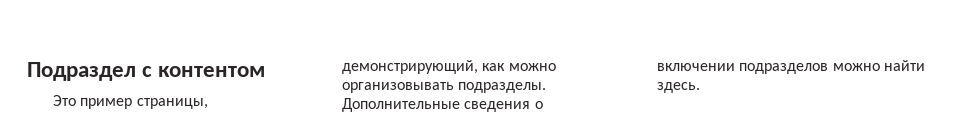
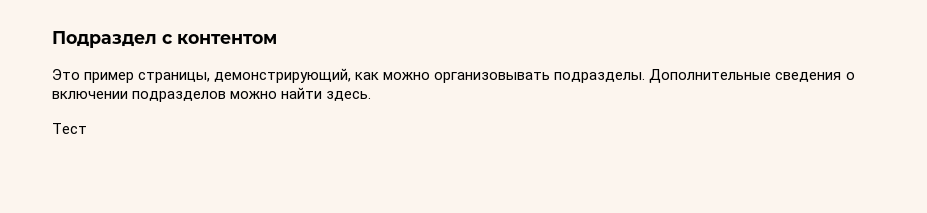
+ Тест

